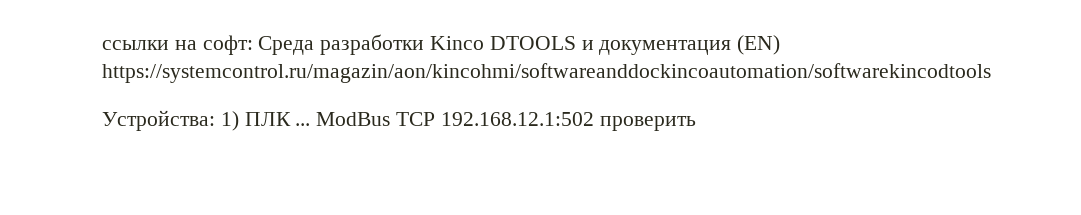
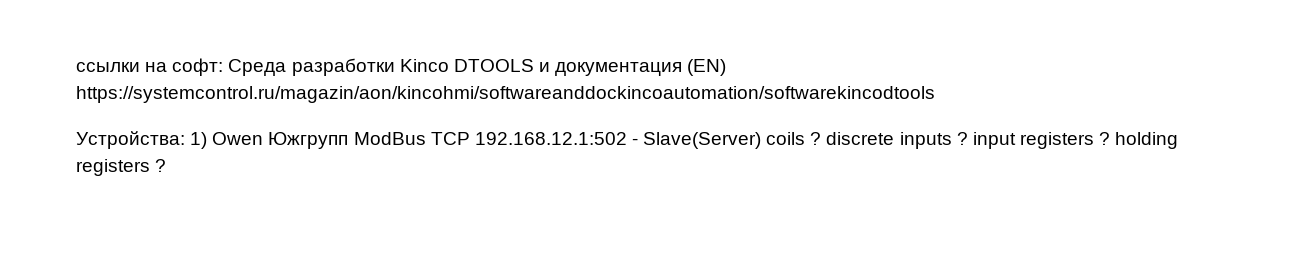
- Устройства: 1) ПЛК ... ModBus TCP 192.168.12.1:502 проверить
+ Устройства: 1) Owen Южгрупп ModBus TCP 192.168.12.1:502 - Slave(Server) coils ? discrete inputs ? input registers ? holding registers ?

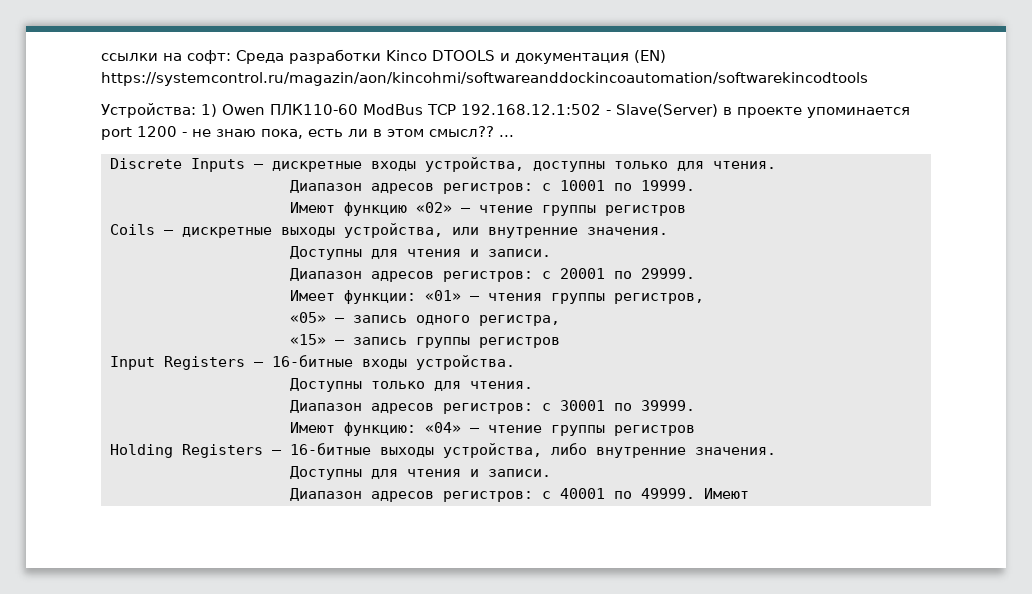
- Устройства: 1) Owen Южгрупп ModBus TCP 192.168.12.1:502 - Slave(Server) coils ? discrete inputs ? input registers ? holding registers ?
+ Устройства: 1) Owen ПЛК110-60 ModBus TCP 192.168.12.1:502 - Slave(Server) в проекте упоминается port 1200 - не знаю пока, есть ли в этом смысл?? ...
+ Discrete Inputs — дискретные входы устройства, доступны только для чтения.
+ Диапазон адресов регистров: с 10001 по 19999.
+ Имеют функцию «02» — чтение группы регистров
+ Coils — дискретные выходы устройства, или внутренние значения.
+ Доступны для чтения и записи.
+ Диапазон адресов регистров: с 20001 по 29999.
+ Имеет функции: «01» — чтения группы регистров,
+ «05» — запись одного регистра,
+ «15» — запись группы регистров
+ Input Registers — 16-битные входы устройства.
+ Доступны только для чтения.
+ Диапазон адресов регистров: с 30001 по 39999.
+ Имеют функцию: «04» — чтение группы регистров
+ Holding Registers — 16-битные выходы устройства, либо внутренние значения.
+ Доступны для чтения и записи.
+ Диапазон адресов регистров: с 40001 по 49999. Имеют

